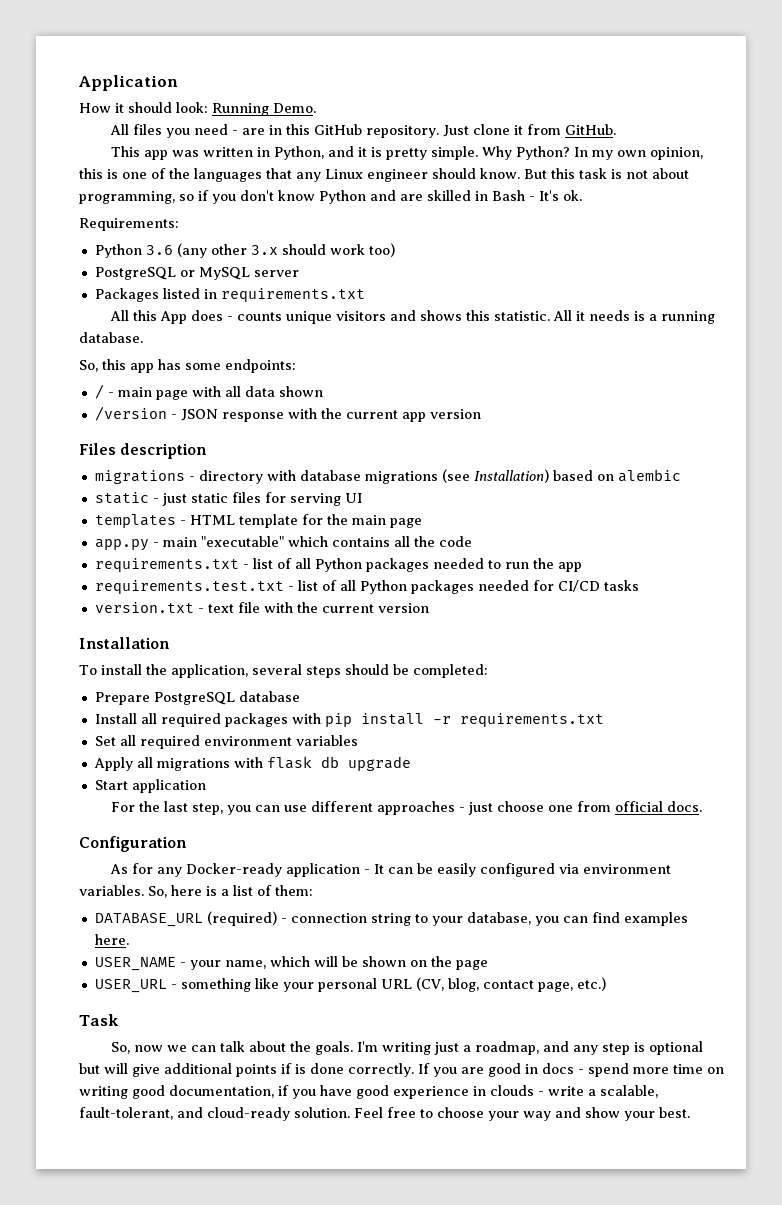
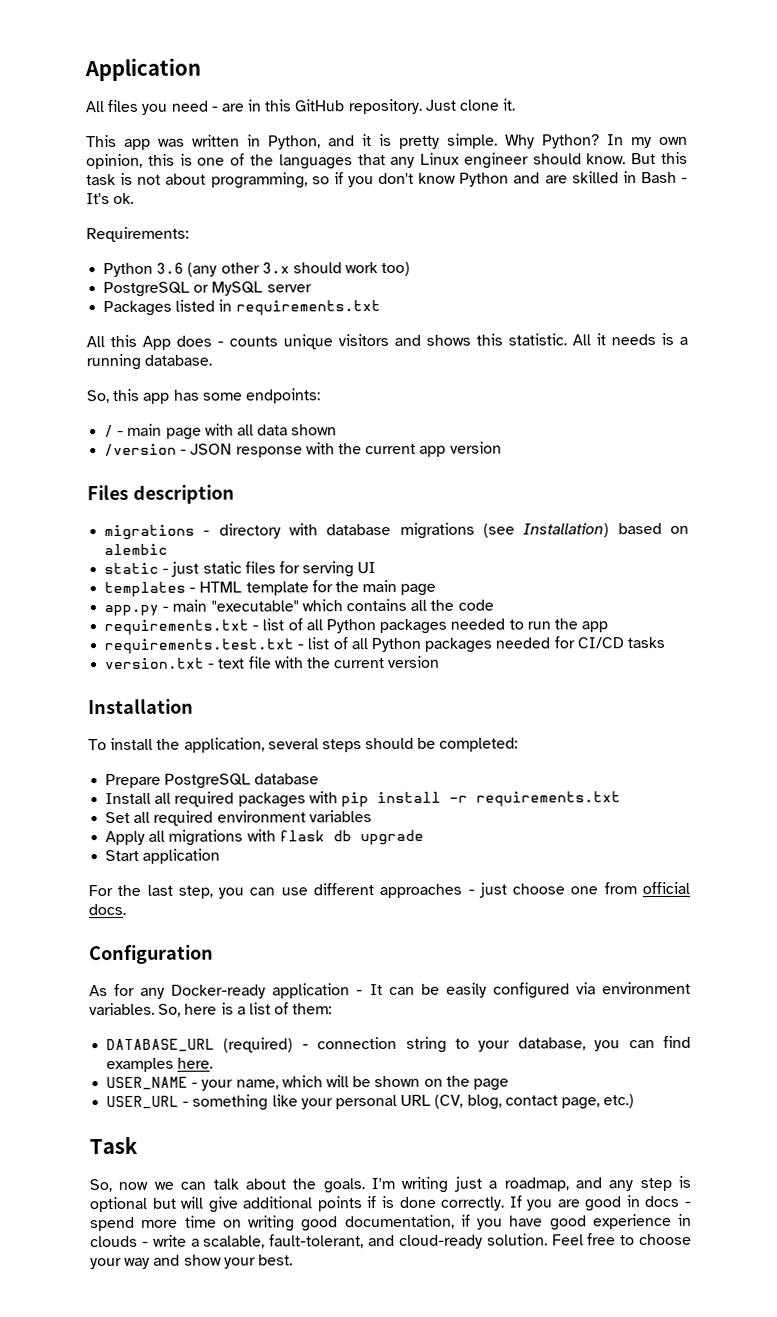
- How it should look: Running Demo.
- Just clone it from GitHub.
+ Just clone it.

